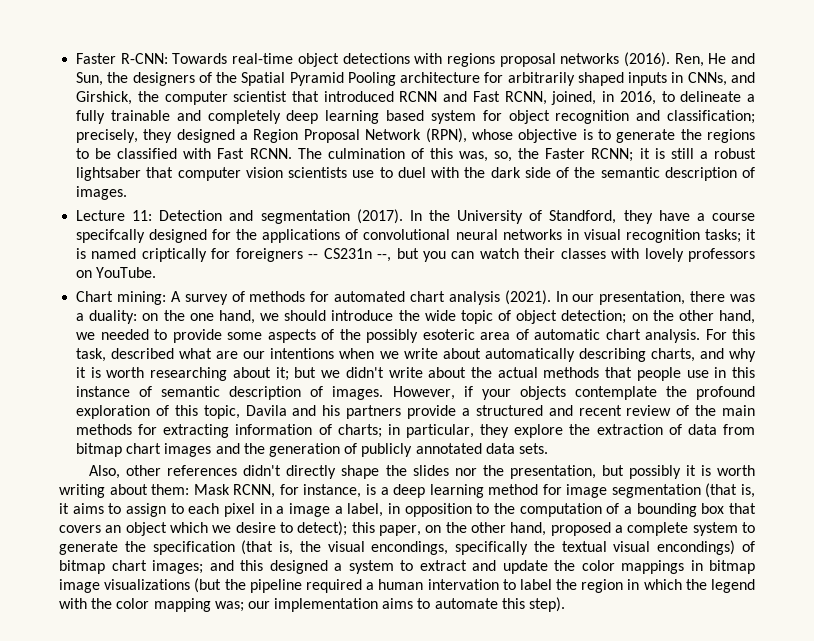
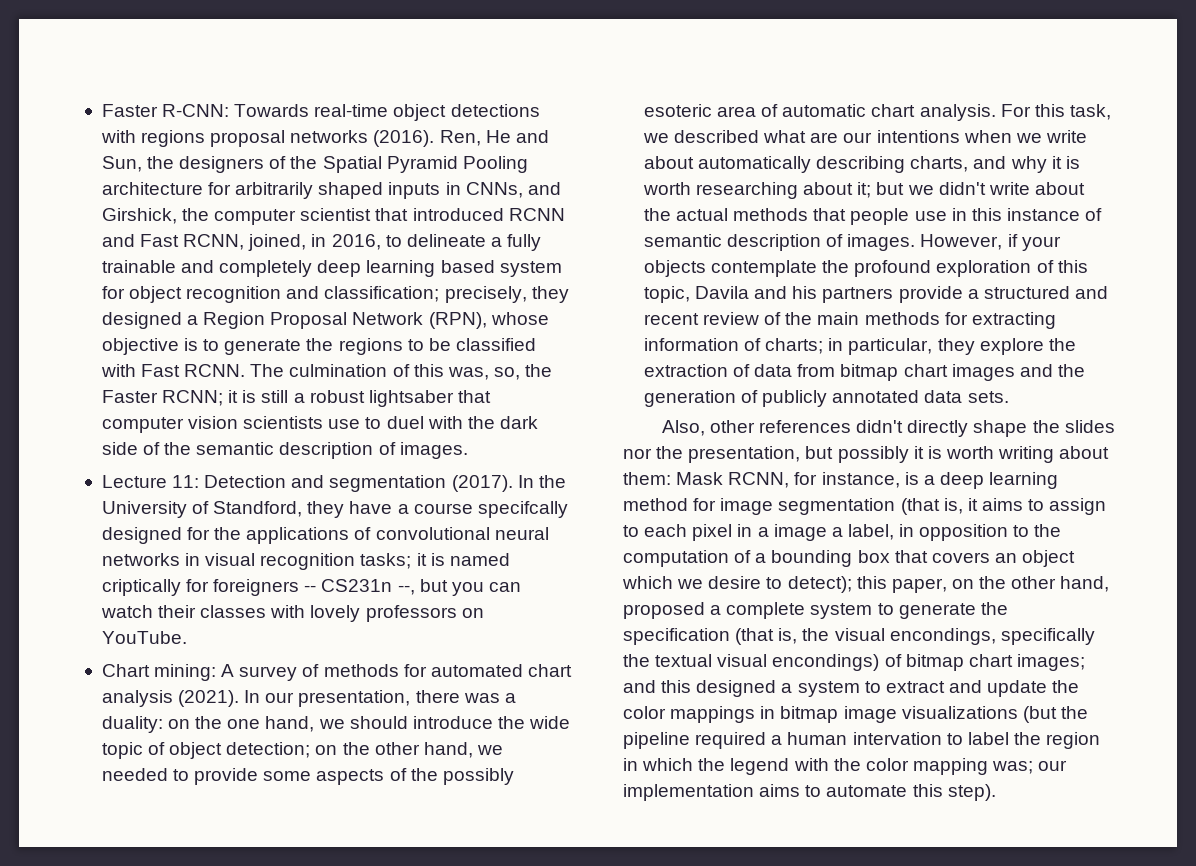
- For this task, described what are our intentions when we write about automatically describing charts, and why it is worth researching about it; but we didn't write about the actual methods that people use in this instance of semantic description of images.
+ For this task, we described what are our intentions when we write about automatically describing charts, and why it is worth researching about it; but we didn't write about the actual methods that people use in this instance of semantic description of images.

